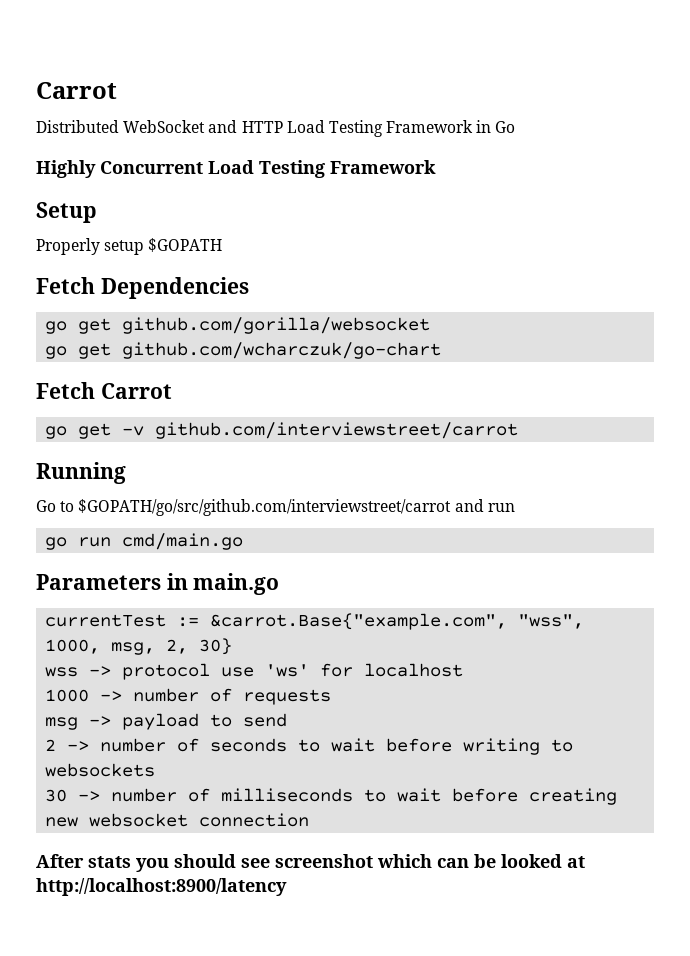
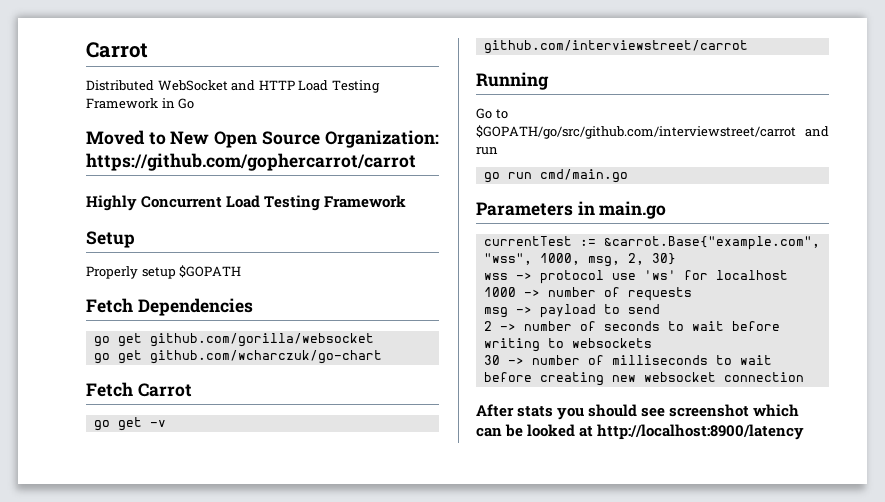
+ Moved to New Open Source Organization: https://github.com/gophercarrot/carrot

